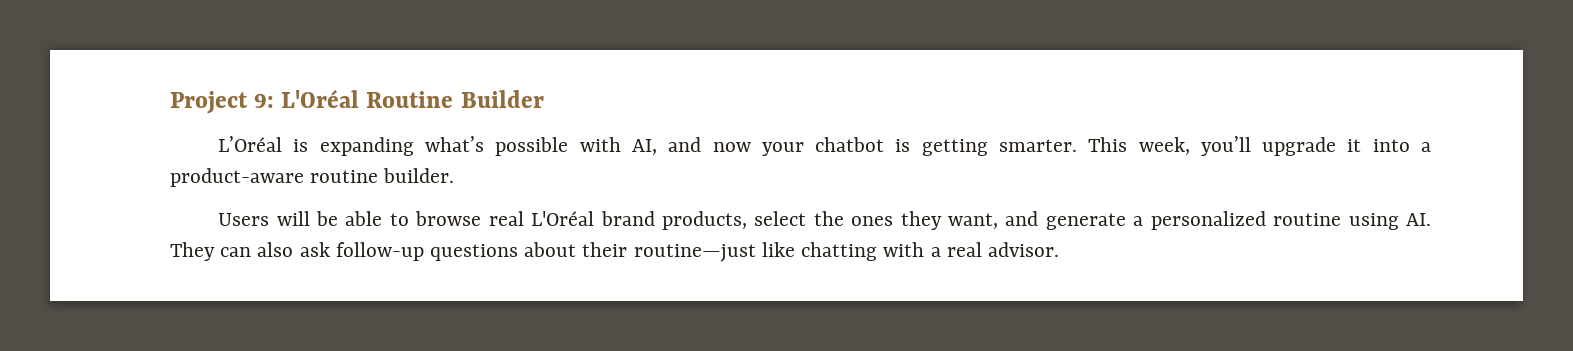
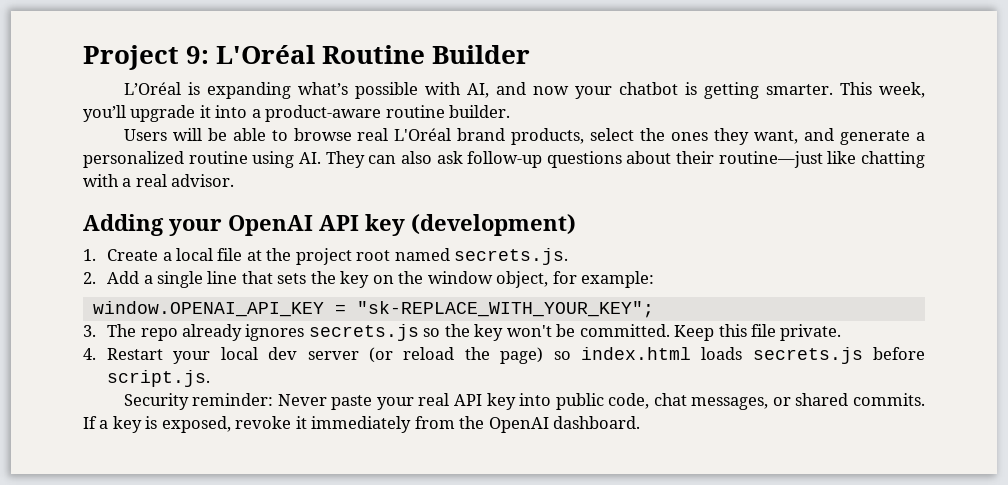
+ Adding your OpenAI API key (development)
+ 1. Create a local file at the project root named secrets.js.
+ 2. Add a single line that sets the key on the window object, for example:
+ window.OPENAI_API_KEY = "sk-REPLACE_WITH_YOUR_KEY";
+ 3. The repo already ignores secrets.js so the key won't be committed. Keep this file private.
+ 4. Restart your local dev server (or reload the page) so index.html loads secrets.js before script.js.
+ Security reminder: Never paste your real API key into public code, chat messages, or shared commits. If a key is exposed, revoke it immediately from the OpenAI dashboard.

